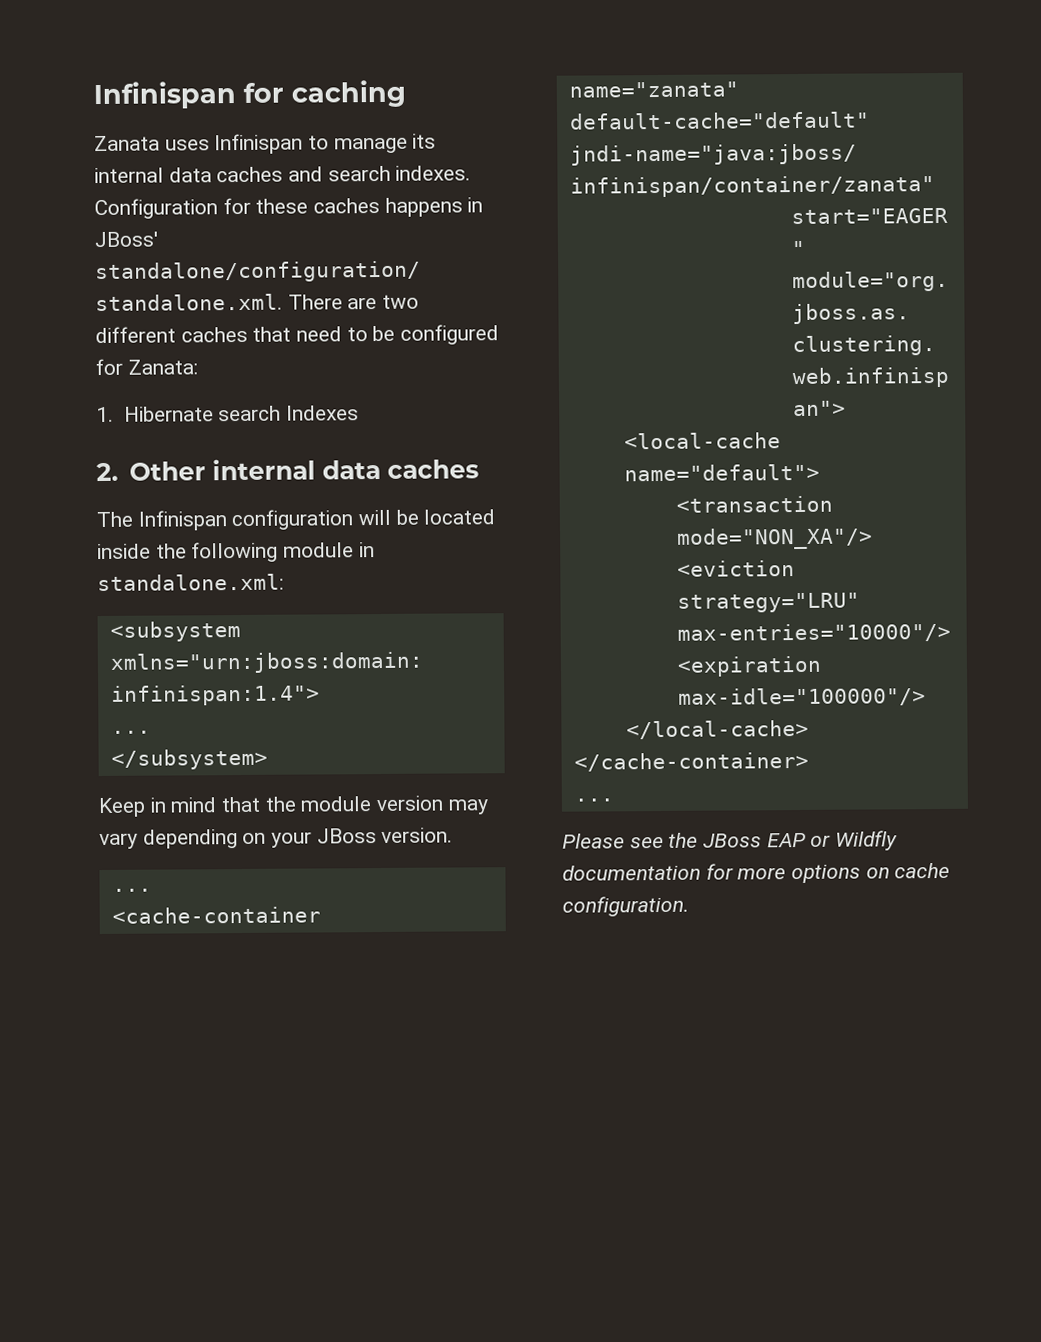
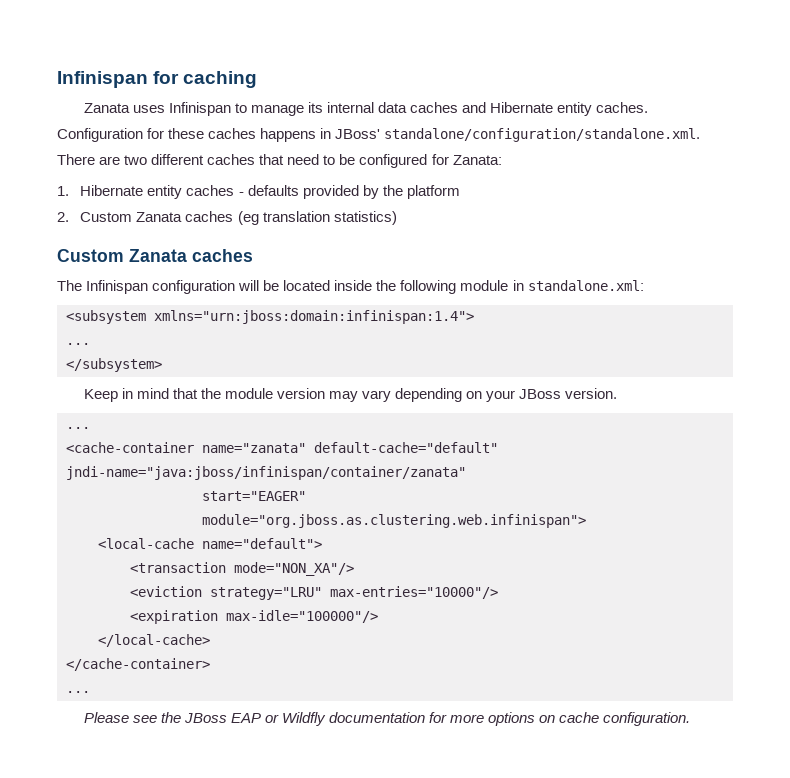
- Zanata uses Infinispan to manage its internal data caches and search indexes.
+ Zanata uses Infinispan to manage its internal data caches and Hibernate entity caches.
- 1. Hibernate search Indexes
- 2. Other internal data caches
+ 1. Hibernate entity caches - defaults provided by the platform
+ 2. Custom Zanata caches (eg translation statistics)
+ Custom Zanata caches

